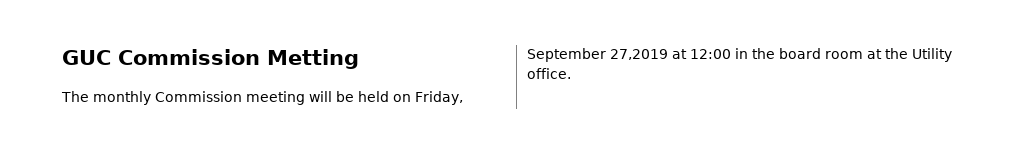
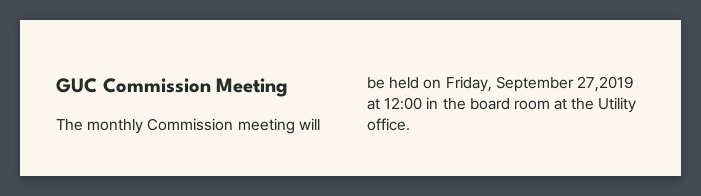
- GUC Commission Metting
+ GUC Commission Meeting

